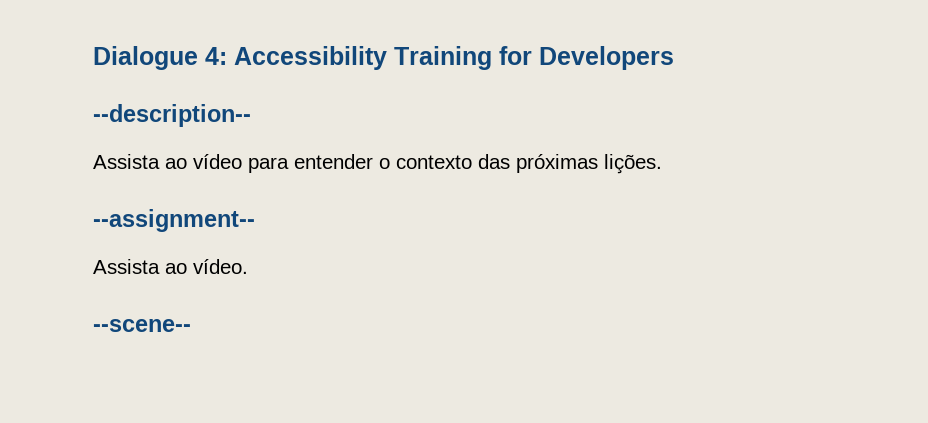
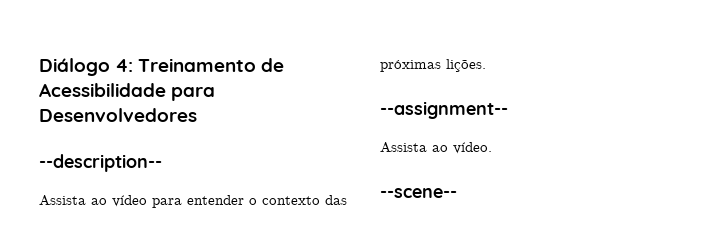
- Dialogue 4: Accessibility Training for Developers
+ Diálogo 4: Treinamento de Acessibilidade para Desenvolvedores

